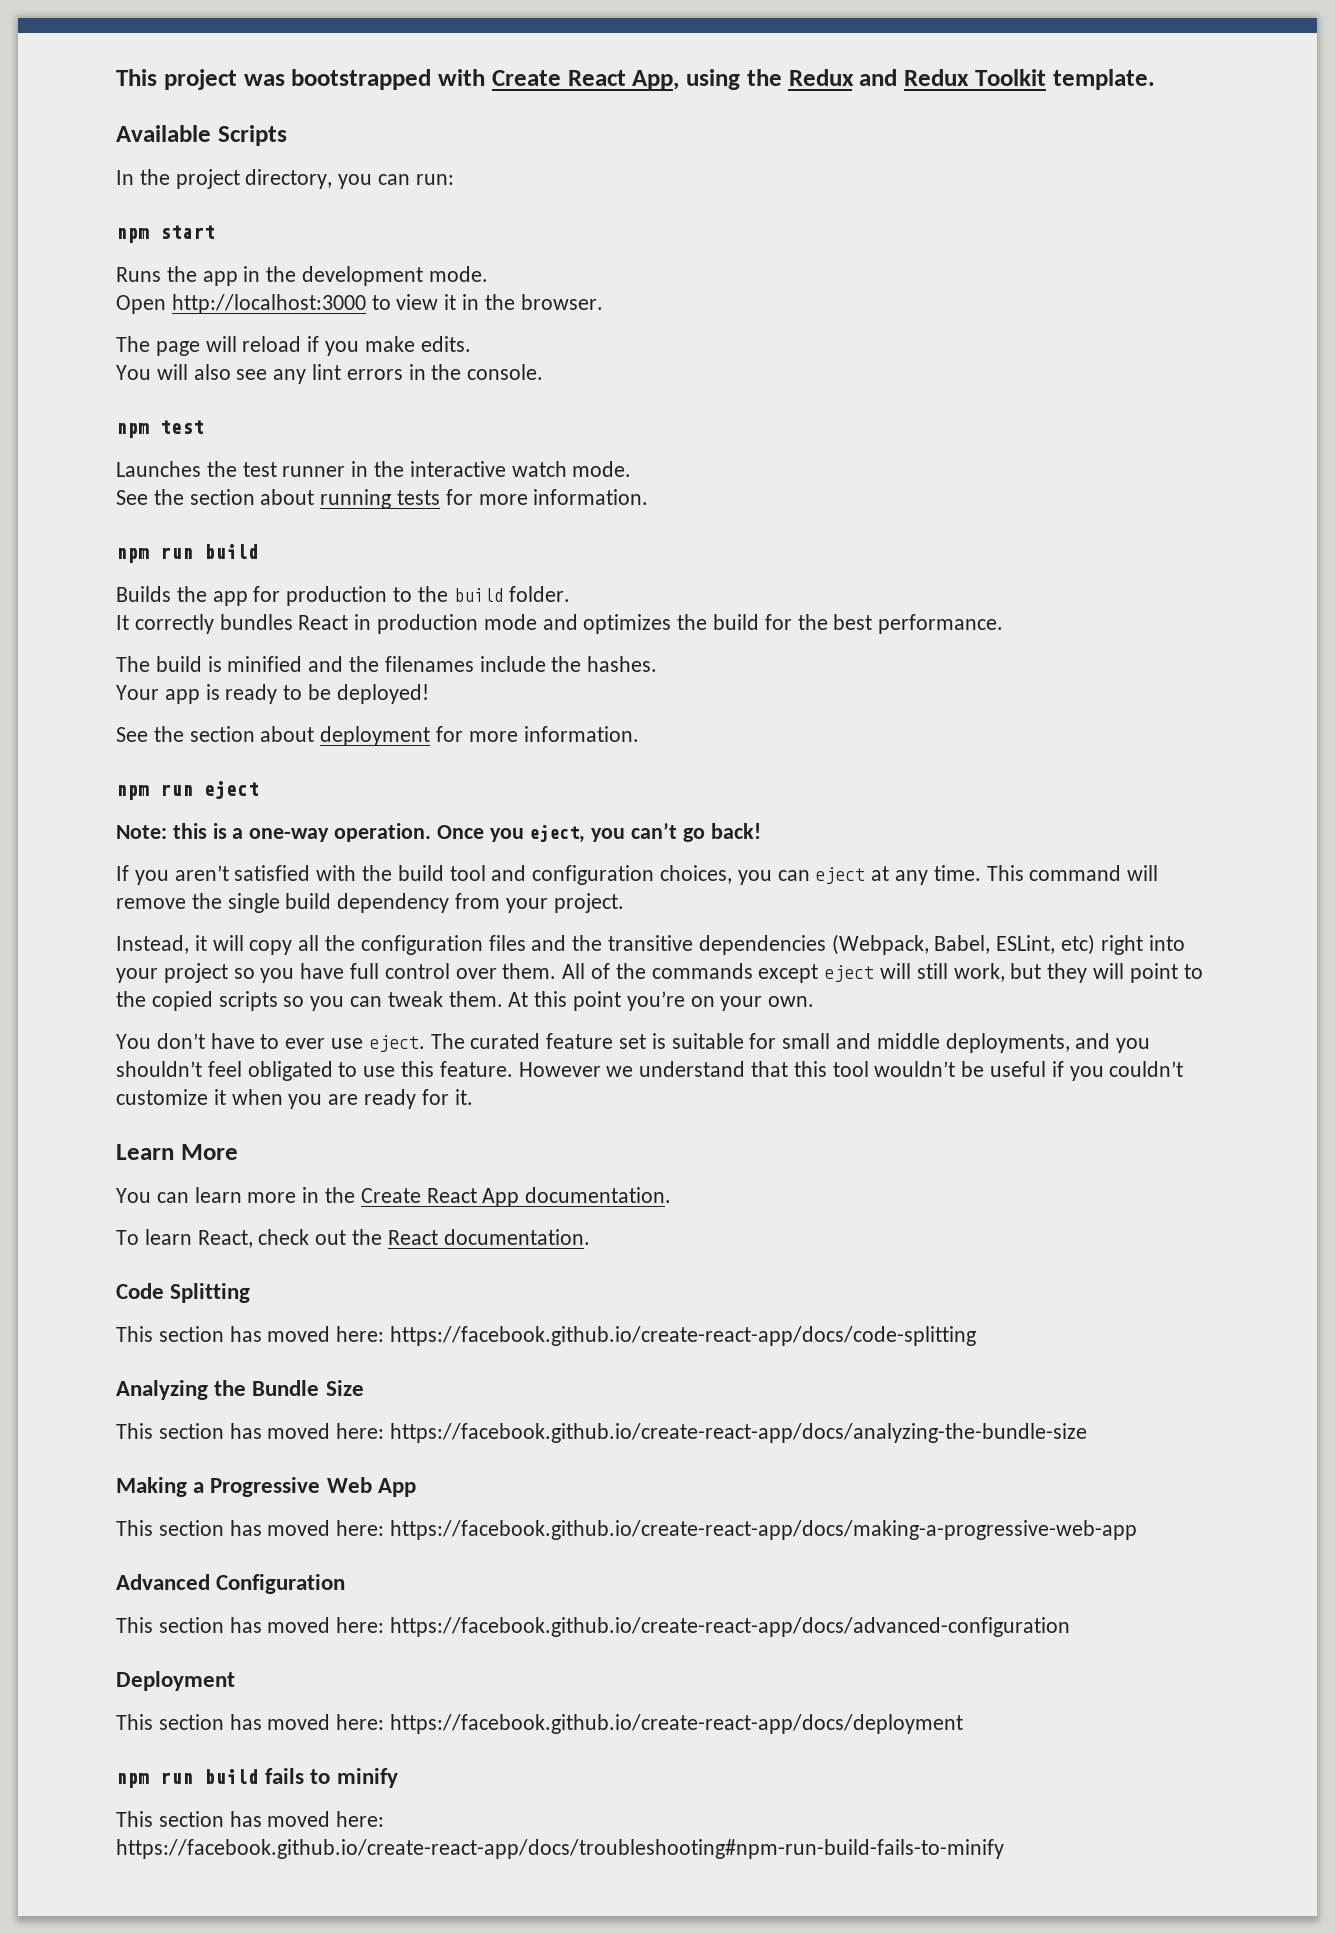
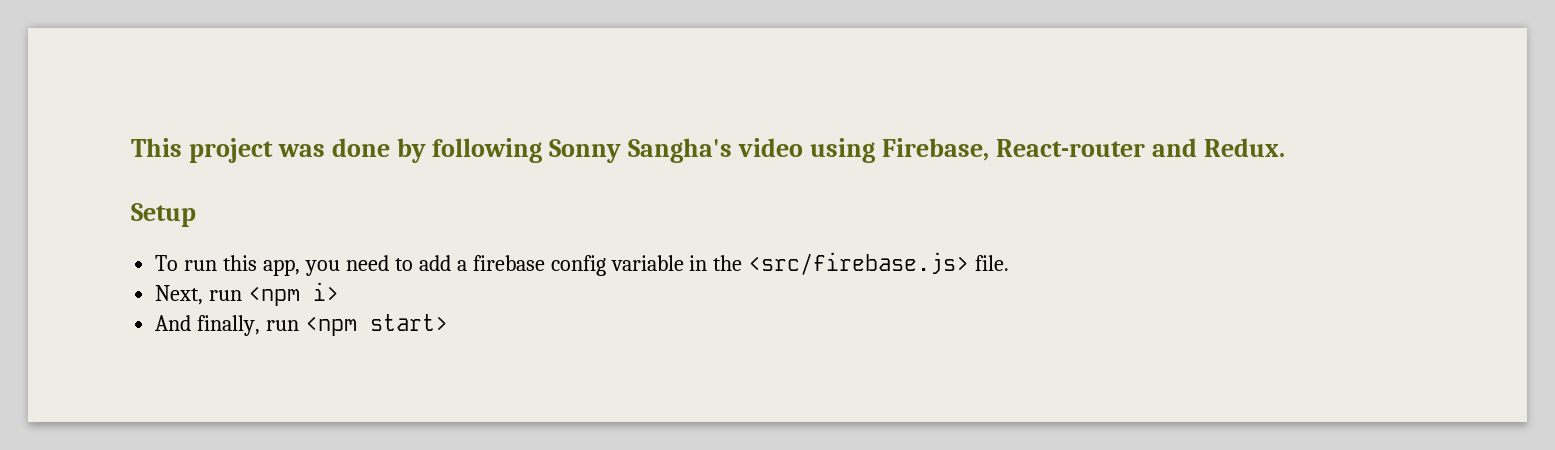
- This project was bootstrapped with Create React App, using the Redux and Redux Toolkit template.
- Available Scripts
- In the project directory, you can run:
- npm start
- Runs the app in the development mode.
- Open http://localhost:3000 to view it in the browser.
- The page will reload if you make edits.
- You will also see any lint errors in the console.
- npm test
- Launches the test runner in the interactive watch mode.
- See the section about running tests for more information.
- npm run build
- Builds the app for production to the build folder.
- It correctly bundles React in production mode and optimizes the build for the best performance.
- The build is minified and the filenames include the hashes.
- Your app is ready to be deployed!
- See the section about deployment for more information.
- npm run eject
- Note: this is a one-way operation. Once you eject, you can’t go back!
- If you aren’t satisfied with the build tool and configuration choices, you can eject at any time. This command will remove the single build dependency from your project.
- Instead, it will copy all the configuration files and the transitive dependencies (Webpack, Babel, ESLint, etc) right into your project so you have full control over them. All of the commands except eject will still work, but they will point to the copied scripts so you can tweak them. At this point you’re on your own.
- You don’t have to ever use eject. The curated feature set is suitable for small and middle deployments, and you shouldn’t feel obligated to use this feature. However we understand that this tool wouldn’t be useful if you couldn’t customize it when you are ready for it.
- Learn More
- You can learn more in the Create React App documentation.
- To learn React, check out the React documentation.
- Code Splitting
- This section has moved here: https://facebook.github.io/create-react-app/docs/code-splitting
- Analyzing the Bundle Size
- This section has moved here: https://facebook.github.io/create-react-app/docs/analyzing-the-bundle-size
- Making a Progressive Web App
- This section has moved here: https://facebook.github.io/create-react-app/docs/making-a-progressive-web-app
- Advanced Configuration
- This section has moved here: https://facebook.github.io/create-react-app/docs/advanced-configuration
- Deployment
- This section has moved here: https://facebook.github.io/create-react-app/docs/deployment
- npm run build fails to minify
- This section has moved here: https://facebook.github.io/create-react-app/docs/troubleshooting#npm-run-build-fails-to-minify
+ This project was done by following Sonny Sangha's video using Firebase, React-router and Redux.
+ Setup
+ To run this app, you need to add a firebase config variable in the <src/firebase.js> file.
+ Next, run <npm i>
+ And finally, run <npm start>

